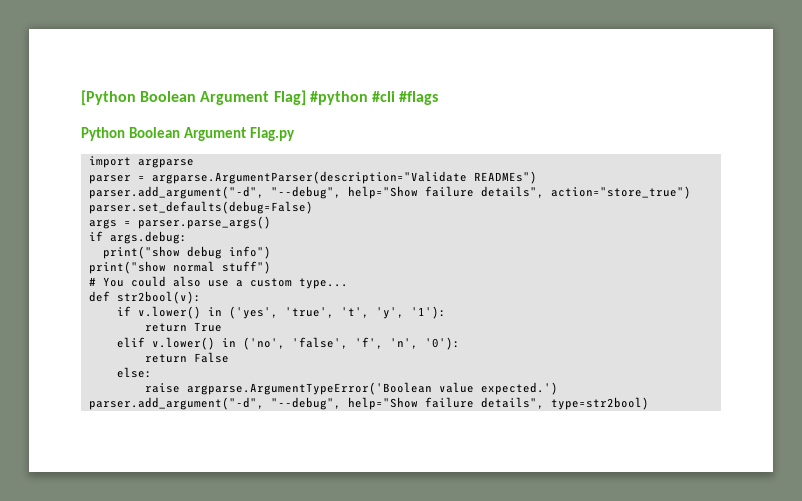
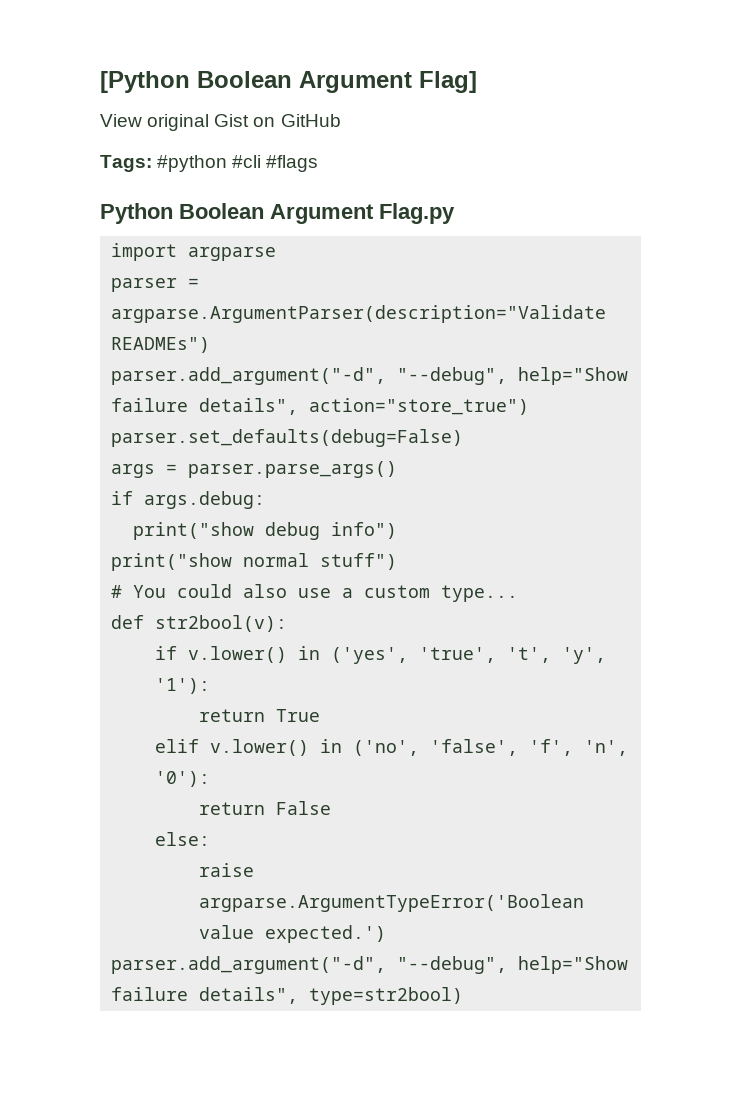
- [Python Boolean Argument Flag] #python #cli #flags
+ [Python Boolean Argument Flag]
+ View original Gist on GitHub
+ Tags: #python #cli #flags

